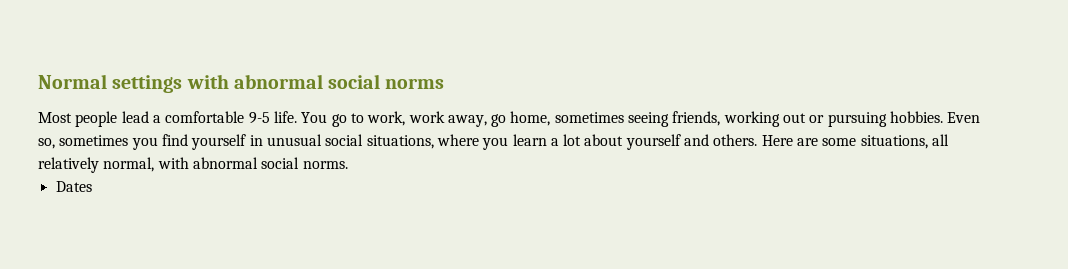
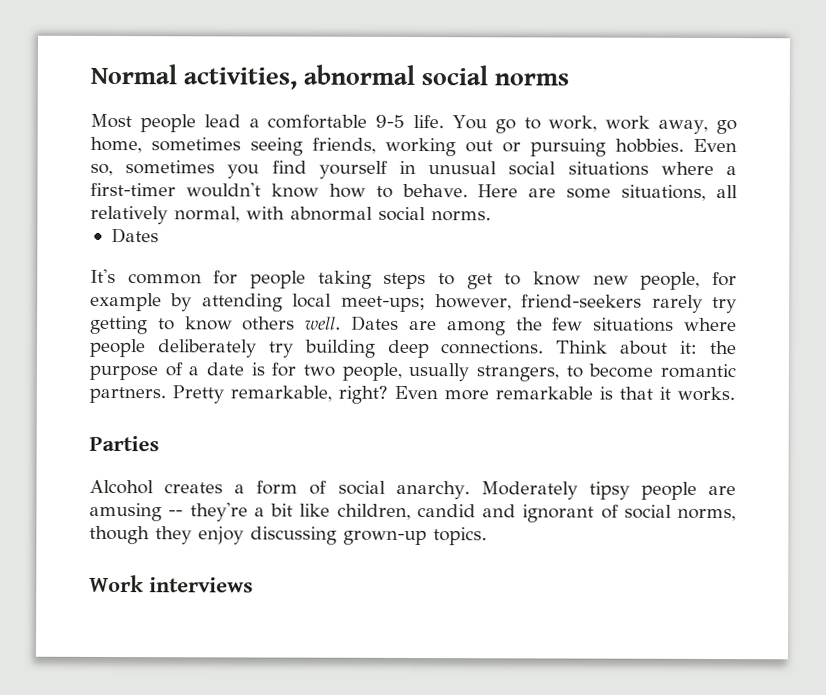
- Normal settings with abnormal social norms
+ Normal activities, abnormal social norms
- Even so, sometimes you find yourself in unusual social situations, where you learn a lot about yourself and others.
+ Even so, sometimes you find yourself in unusual social situations where a first-timer wouldn't know how to behave.
+ It's common for people taking steps to get to know new people, for example by attending local meet-ups; however, friend-seekers rarely try getting to know others well. Dates are among the few situations where people deliberately try building deep connections. Think about it: the purpose of a date is for two people, usually strangers, to become romantic partners. Pretty remarkable, right? Even more remarkable is that it works.
+ Parties
+ Alcohol creates a form of social anarchy. Moderately tipsy people are amusing -- they're a bit like children, candid and ignorant of social norms, though they enjoy discussing grown-up topics.
+ Work interviews

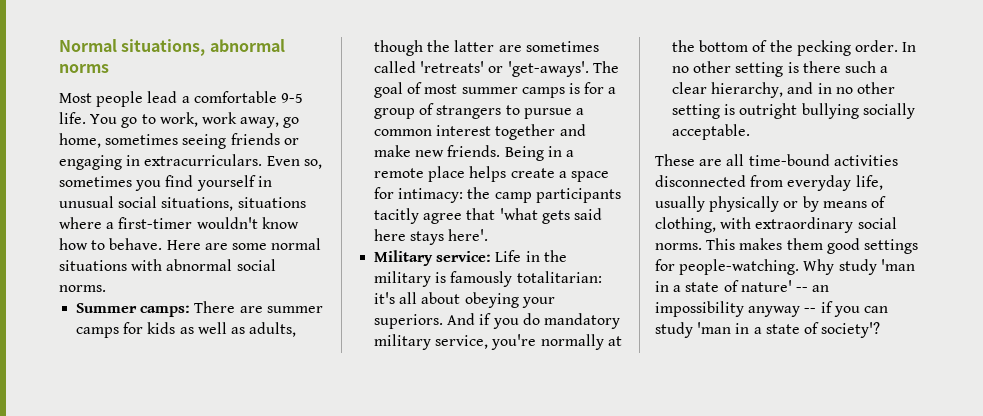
- Normal activities, abnormal social norms
+ Normal situations, abnormal norms
- You go to work, work away, go home, sometimes seeing friends, working out or pursuing hobbies.
+ You go to work, work away, go home, sometimes seeing friends or engaging in extracurriculars.
- Even so, sometimes you find yourself in unusual social situations where a first-timer wouldn't know how to behave.
+ Even so, sometimes you find yourself in unusual social situations, situations where a first-timer wouldn't know how to behave.
- Here are some situations, all relatively normal, with abnormal social norms.
- Dates
- It's common for people taking steps to get to know new people, for example by attending local meet-ups; however, friend-seekers rarely try getting to know others well. Dates are among the few situations where people deliberately try building deep connections. Think about it: the purpose of a date is for two people, usually strangers, to become romantic partners. Pretty remarkable, right? Even more remarkable is that it works.
- Parties
- Alcohol creates a form of social anarchy. Moderately tipsy people are amusing -- they're a bit like children, candid and ignorant of social norms, though they enjoy discussing grown-up topics.
- Work interviews
+ Here are some normal situations with abnormal social norms.
+ Summer camps: There are summer camps for kids as well as adults, though the latter are sometimes called 'retreats' or 'get-aways'. The goal of most summer camps is for a group of strangers to pursue a common interest together and make new friends. Being in a remote place helps create a space for intimacy: the camp participants tacitly agree that 'what gets said here stays here'.
+ Military service: Life in the military is famously totalitarian: it's all about obeying your superiors. And if you do mandatory military service, you're normally at the bottom of the pecking order. In no other setting is there such a clear hierarchy, and in no other setting is outright bullying socially acceptable.
+ These are all time-bound activities disconnected from everyday life, usually physically or by means of clothing, with extraordinary social norms. This makes them good settings for people-watching. Why study 'man in a state of nature' -- an impossibility anyway -- if you can study 'man in a state of society'?

